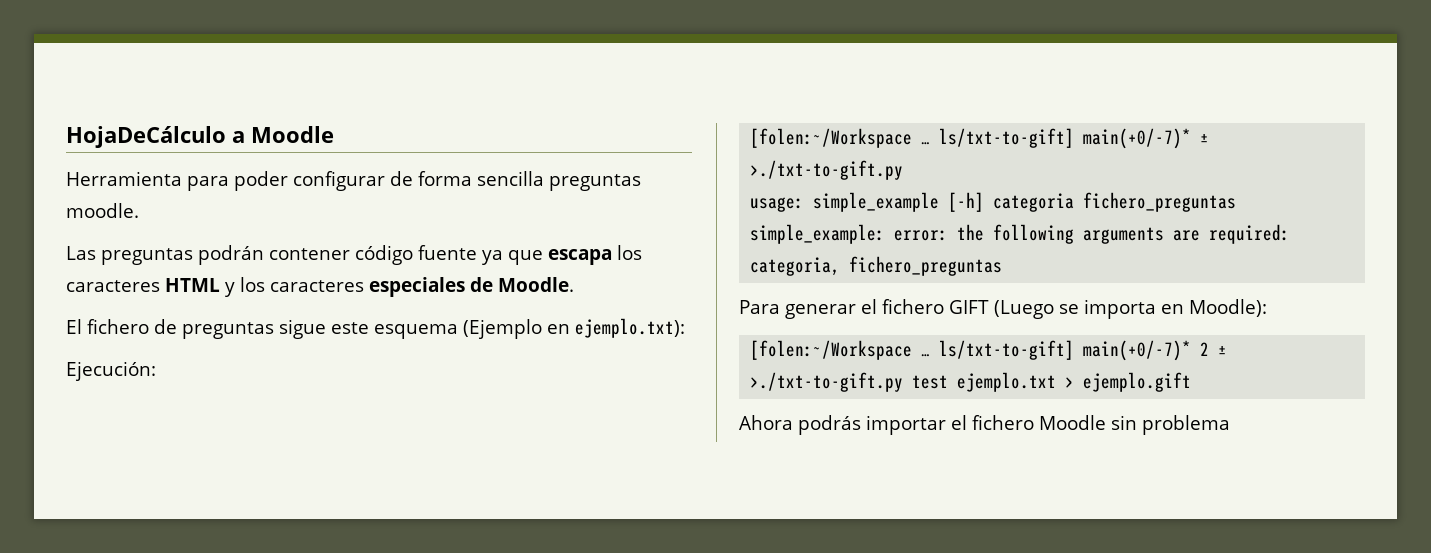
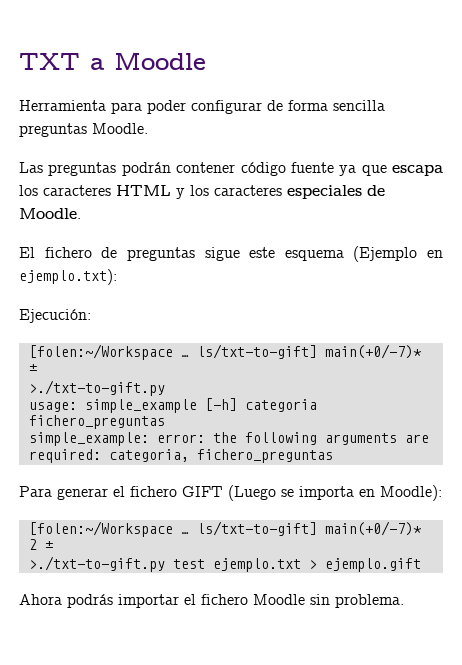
- HojaDeCálculo a Moodle
+ TXT a Moodle
- Herramienta para poder configurar de forma sencilla preguntas moodle.
+ Herramienta para poder configurar de forma sencilla preguntas Moodle.
- Ahora podrás importar el fichero Moodle sin problema
+ Ahora podrás importar el fichero Moodle sin problema.

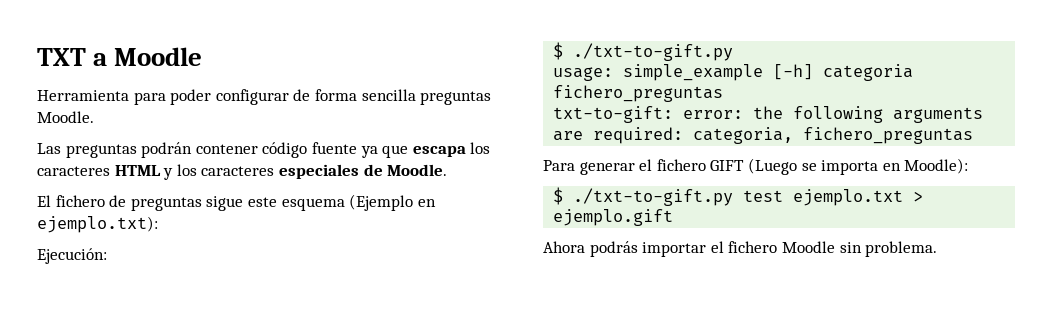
  Ejecución:
- [folen:~/Workspace … ls/txt-to-gift] main(+0/-7)* ±
- >./txt-to-gift.py
+ $ ./txt-to-gift.py
- simple_example: error: the following arguments are required: categoria, fichero_preguntas
+ txt-to-gift: error: the following arguments are required: categoria, fichero_preguntas
- [folen:~/Workspace … ls/txt-to-gift] main(+0/-7)* 2 ±
- >./txt-to-gift.py test ejemplo.txt > ejemplo.gift
+ $ ./txt-to-gift.py test ejemplo.txt > ejemplo.gift

